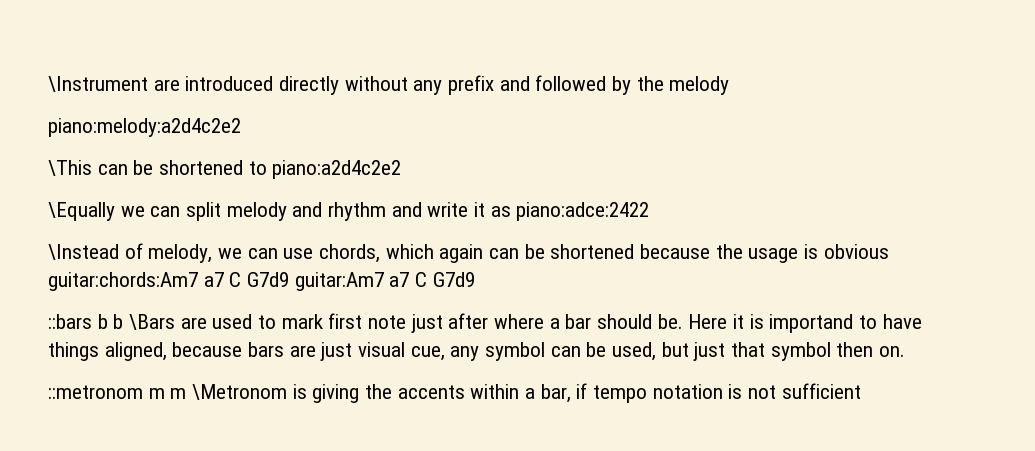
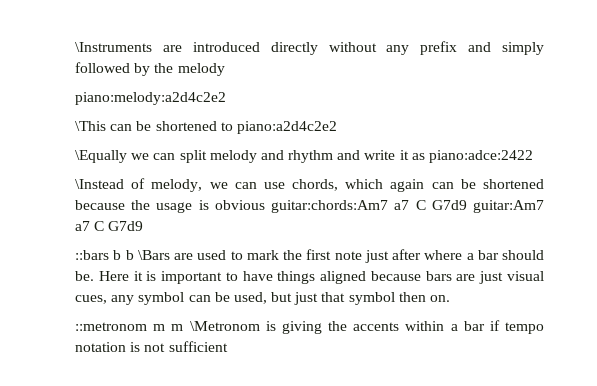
- \Instrument are introduced directly without any prefix and followed by the melody
+ \Instruments are introduced directly without any prefix and simply followed by the melody
- ::bars b b \Bars are used to mark first note just after where a bar should be.
+ ::bars b b \Bars are used to mark the first note just after where a bar should be.
- Here it is importand to have things aligned, because bars are just visual cue, any symbol can be used, but just that symbol then on.
+ Here it is important to have things aligned because bars are just visual cues, any symbol can be used, but just that symbol then on.
- ::metronom m m \Metronom is giving the accents within a bar, if tempo notation is not sufficient
+ ::metronom m m \Metronom is giving the accents within a bar if tempo notation is not sufficient

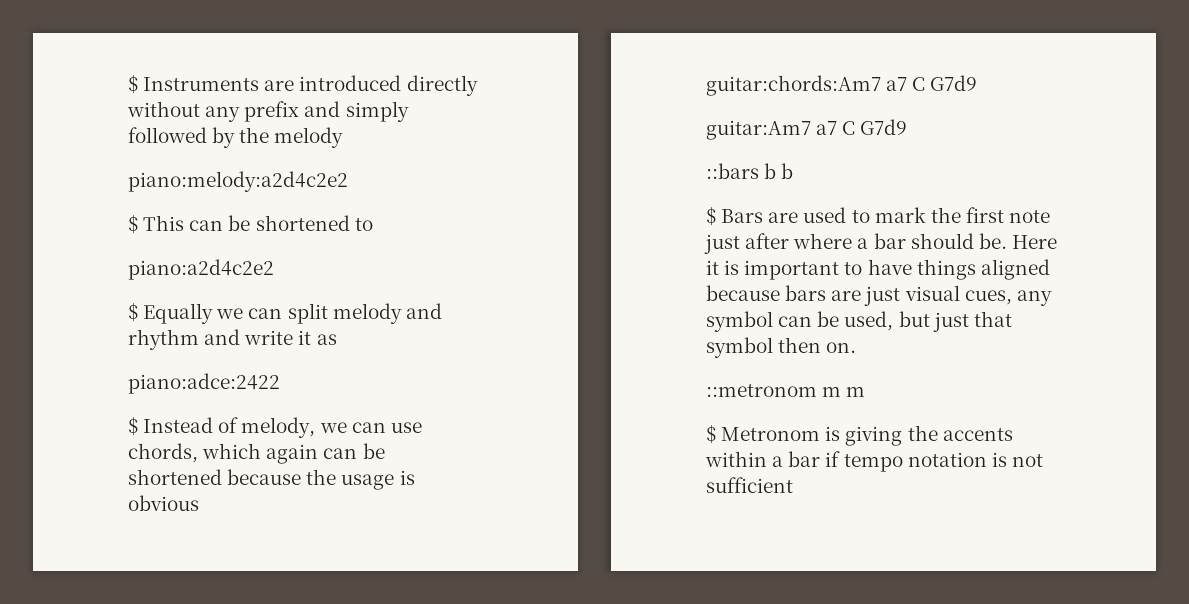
- \Instruments are introduced directly without any prefix and simply followed by the melody
+ $ Instruments are introduced directly without any prefix and simply followed by the melody
- \This can be shortened to piano:a2d4c2e2
+ $ This can be shortened to
+ piano:a2d4c2e2
- \Equally we can split melody and rhythm and write it as piano:adce:2422
+ $ Equally we can split melody and rhythm and write it as
+ piano:adce:2422
- \Instead of melody, we can use chords, which again can be shortened because the usage is obvious guitar:chords:Am7 a7 C G7d9 guitar:Am7 a7 C G7d9
+ $ Instead of melody, we can use chords, which again can be shortened because the usage is obvious
+ guitar:chords:Am7 a7 C G7d9
+ guitar:Am7 a7 C G7d9
- ::bars b b \Bars are used to mark the first note just after where a bar should be.
+ ::bars b b
+ $ Bars are used to mark the first note just after where a bar should be.
- ::metronom m m \Metronom is giving the accents within a bar if tempo notation is not sufficient
+ ::metronom m m
+ $ Metronom is giving the accents within a bar if tempo notation is not sufficient

